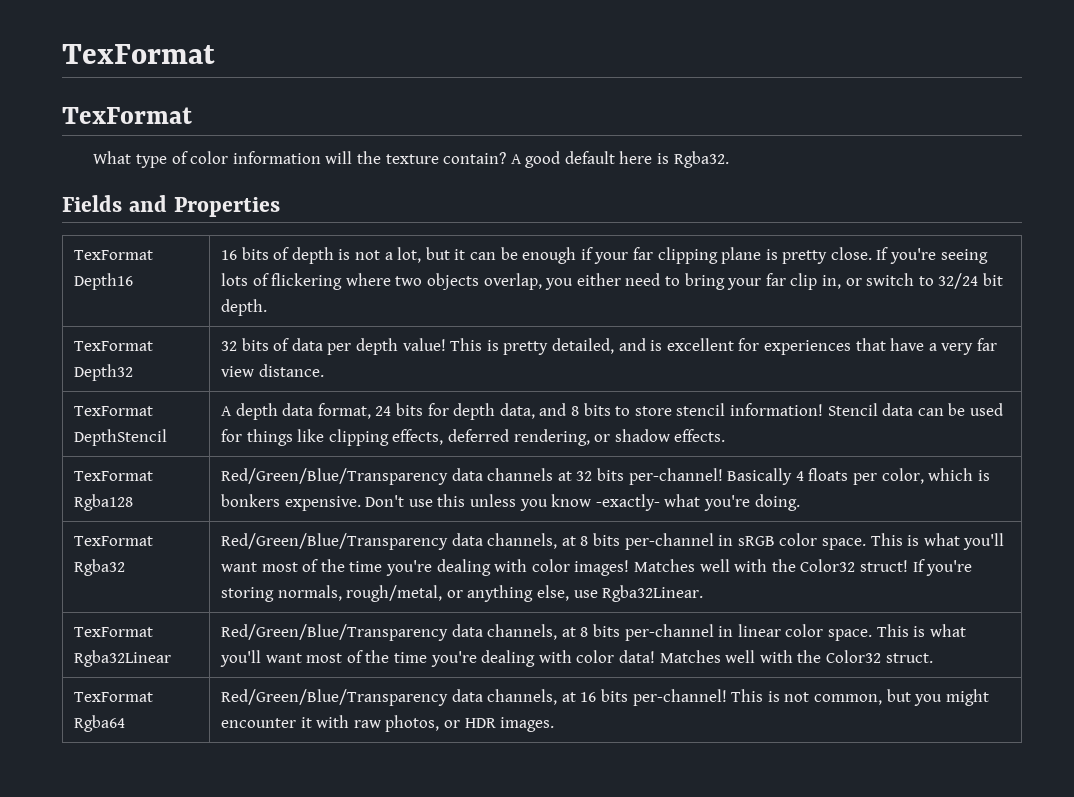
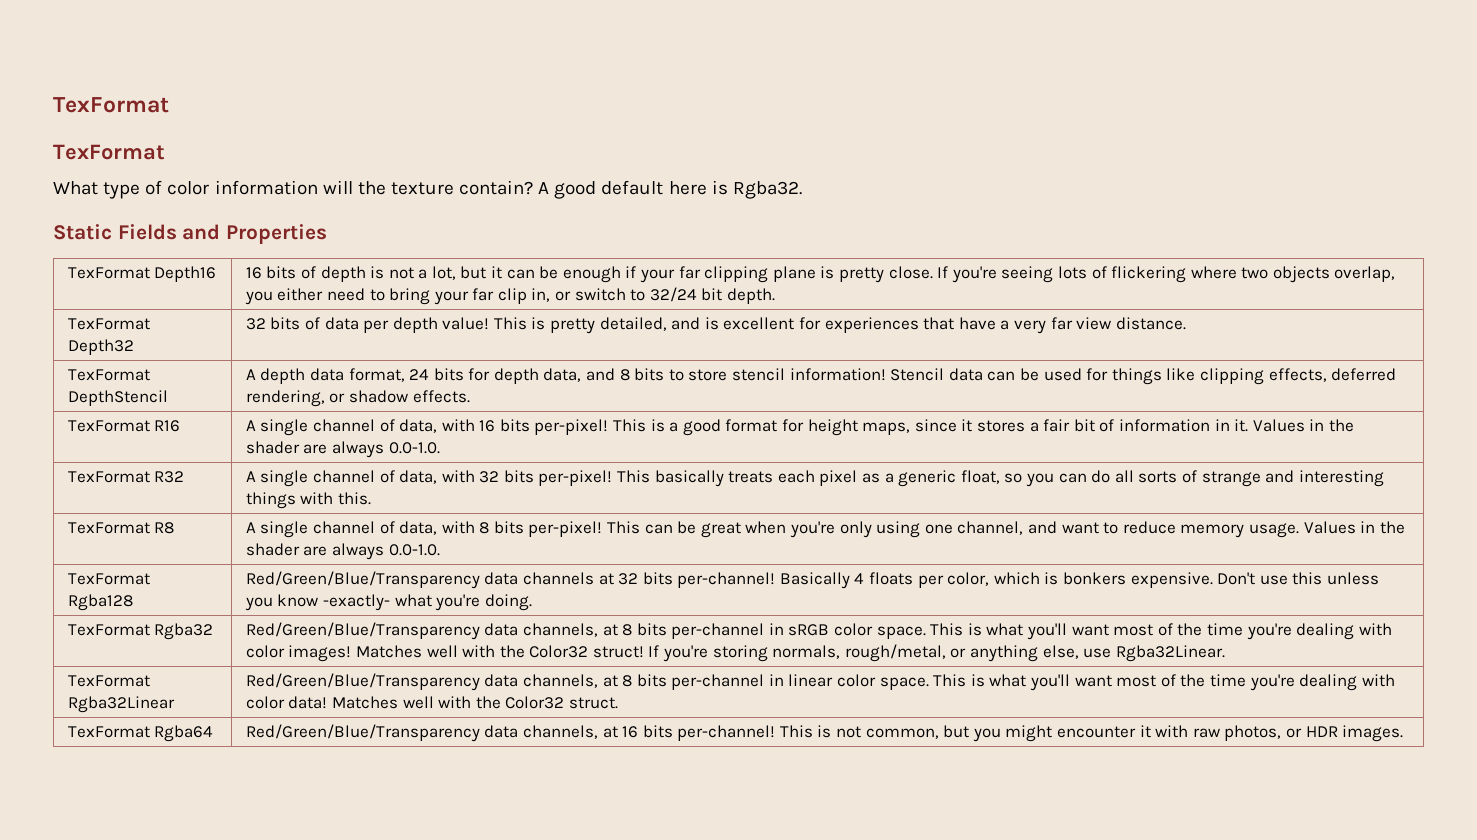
- Fields and Properties
+ Static Fields and Properties
+ TexFormat R16 | A single channel of data, with 16 bits per-pixel! This is a good format for height maps, since it stores a fair bit of information in it. Values in the shader are always 0.0-1.0.
+ TexFormat R32 | A single channel of data, with 32 bits per-pixel! This basically treats each pixel as a generic float, so you can do all sorts of strange and interesting things with this.
+ TexFormat R8 | A single channel of data, with 8 bits per-pixel! This can be great when you're only using one channel, and want to reduce memory usage. Values in the shader are always 0.0-1.0.

